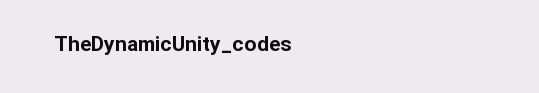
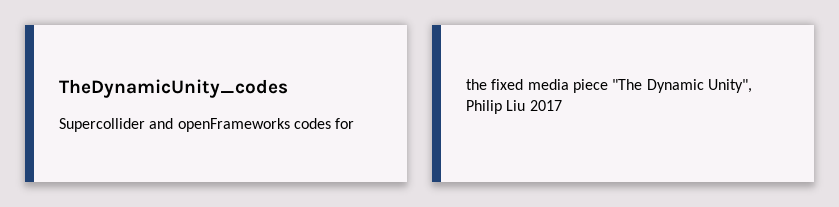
+ Supercollider and openFrameworks codes for the fixed media piece "The Dynamic Unity", Philip Liu 2017

